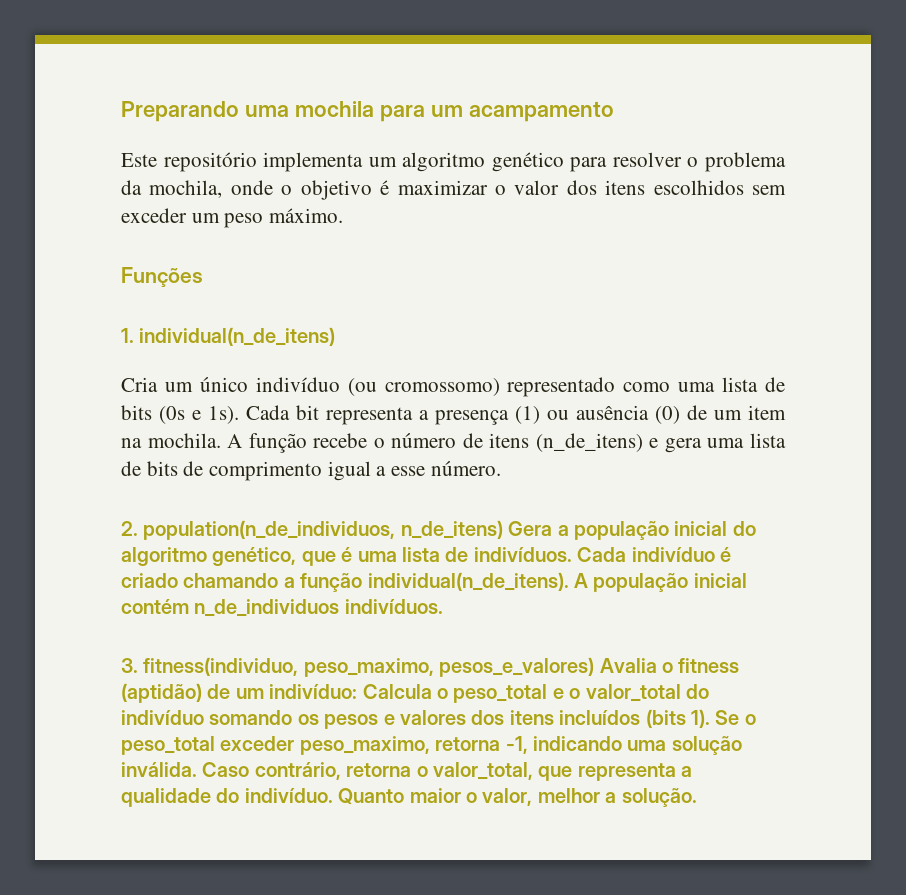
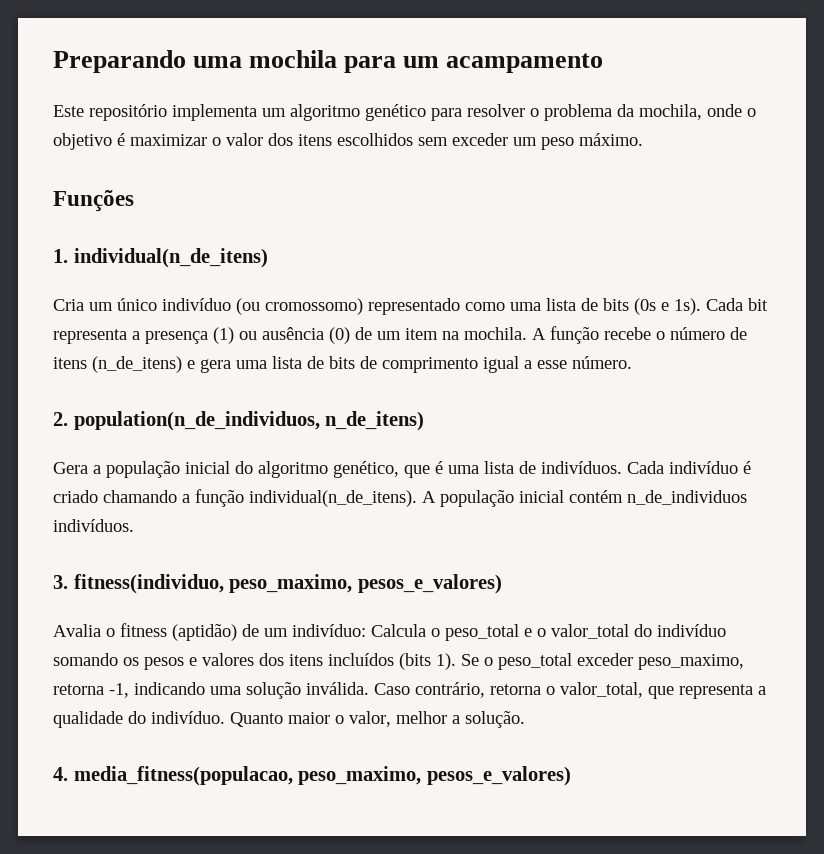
- 2. population(n_de_individuos, n_de_itens) Gera a população inicial do algoritmo genético, que é uma lista de indivíduos.
+ 2. population(n_de_individuos, n_de_itens)
+ Gera a população inicial do algoritmo genético, que é uma lista de indivíduos.
- 3. fitness(individuo, peso_maximo, pesos_e_valores) Avalia o fitness (aptidão) de um indivíduo: Calcula o peso_total e o valor_total do indivíduo somando os pesos e valores dos itens incluídos (bits 1).
+ 3. fitness(individuo, peso_maximo, pesos_e_valores)
+ Avalia o fitness (aptidão) de um indivíduo: Calcula o peso_total e o valor_total do indivíduo somando os pesos e valores dos itens incluídos (bits 1).
+ 4. media_fitness(populacao, peso_maximo, pesos_e_valores)

